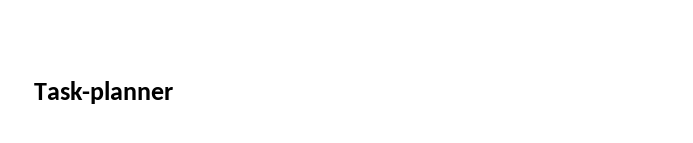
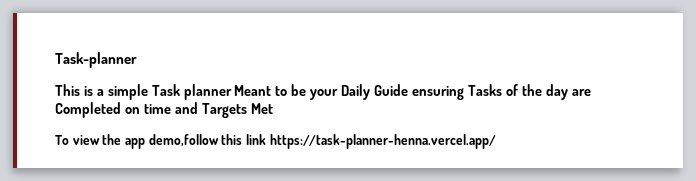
+ This is a simple Task planner Meant to be your Daily Guide ensuring Tasks of the day are Completed on time and Targets Met
+ To view the app demo,follow this link https://task-planner-henna.vercel.app/

